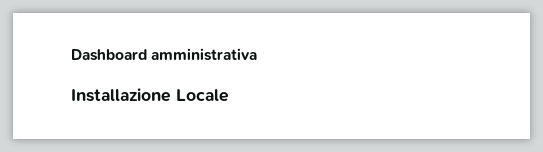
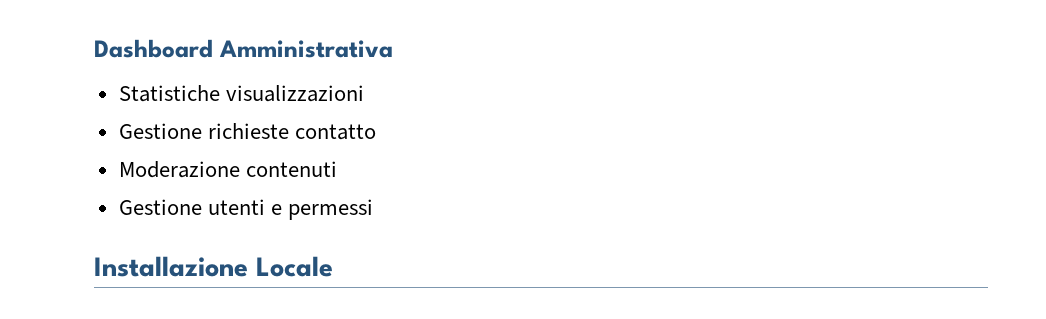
- Dashboard amministrativa
+ Dashboard Amministrativa
+ Statistiche visualizzazioni
+ Gestione richieste contatto
+ Moderazione contenuti
+ Gestione utenti e permessi

